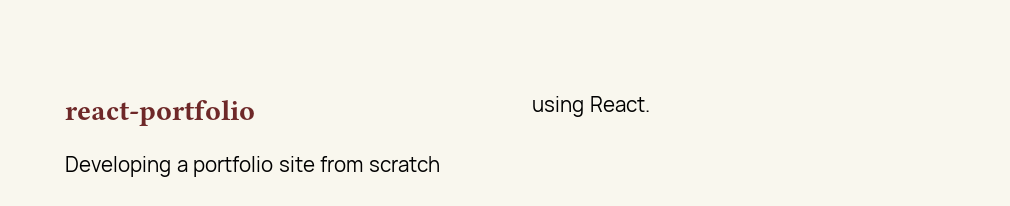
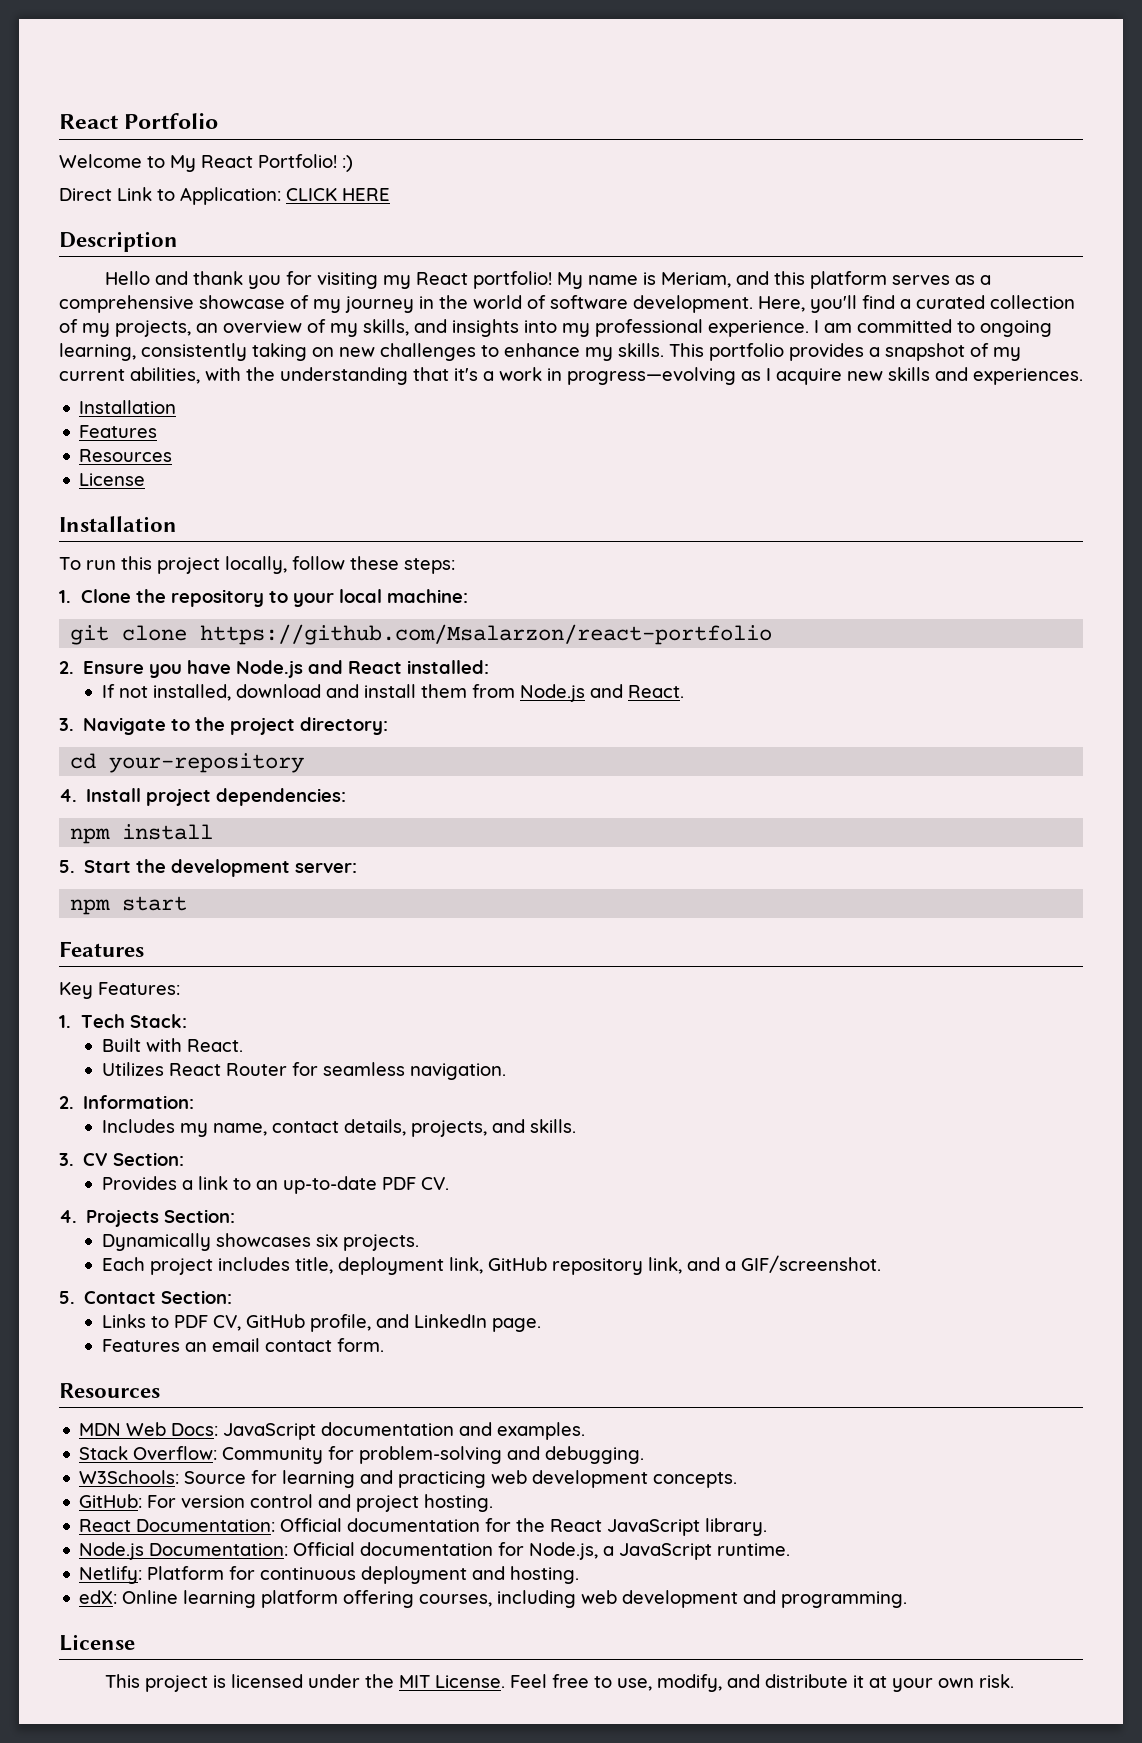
- react-portfolio
- Developing a portfolio site from scratch using React.
+ React Portfolio
+ Welcome to My React Portfolio! :)
+ Direct Link to Application: CLICK HERE
+ Description
+ Hello and thank you for visiting my React portfolio! My name is Meriam, and this platform serves as a comprehensive showcase of my journey in the world of software development. Here, you'll find a curated collection of my projects, an overview of my skills, and insights into my professional experience. I am committed to ongoing learning, consistently taking on new challenges to enhance my skills. This portfolio provides a snapshot of my current abilities, with the understanding that it's a work in progress—evolving as I acquire new skills and experiences.
+ Installation
+ Features
+ Resources
+ License
+ Installation
+ To run this project locally, follow these steps:
+ 1. Clone the repository to your local machine:
+ git clone https://github.com/Msalarzon/react-portfolio
+ 2. Ensure you have Node.js and React installed:
+ If not installed, download and install them from Node.js and React.
+ 3. Navigate to the project directory:
+ cd your-repository
+ 4. Install project dependencies:
+ npm install
+ 5. Start the development server:
+ npm start
+ Features
+ Key Features:
+ 1. Tech Stack:
+ Built with React.
+ Utilizes React Router for seamless navigation.
+ 2. Information:
+ Includes my name, contact details, projects, and skills.
+ 3. CV Section:
+ Provides a link to an up-to-date PDF CV.
+ 4. Projects Section:
+ Dynamically showcases six projects.
+ Each project includes title, deployment link, GitHub repository link, and a GIF/screenshot.
+ 5. Contact Section:
+ Links to PDF CV, GitHub profile, and LinkedIn page.
+ Features an email contact form.
+ Resources
+ MDN Web Docs: JavaScript documentation and examples.
+ Stack Overflow: Community for problem-solving and debugging.
+ W3Schools: Source for learning and practicing web development concepts.
+ GitHub: For version control and project hosting.
+ React Documentation: Official documentation for the React JavaScript library.
+ Node.js Documentation: Official documentation for Node.js, a JavaScript runtime.
+ Netlify: Platform for continuous deployment and hosting.
+ edX: Online learning platform offering courses, including web development and programming.
+ License
+ This project is licensed under the MIT License. Feel free to use, modify, and distribute it at your own risk.

